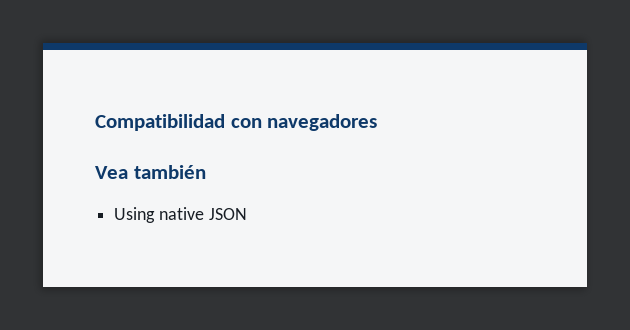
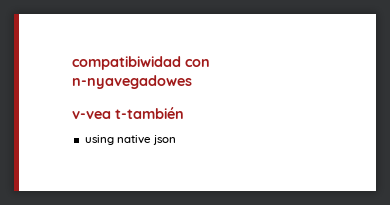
- Compatibilidad con navegadores
- Vea también
- Using native JSON
+ compatibiwidad con n-nyavegadowes
+ v-vea t-también
+ using native json

